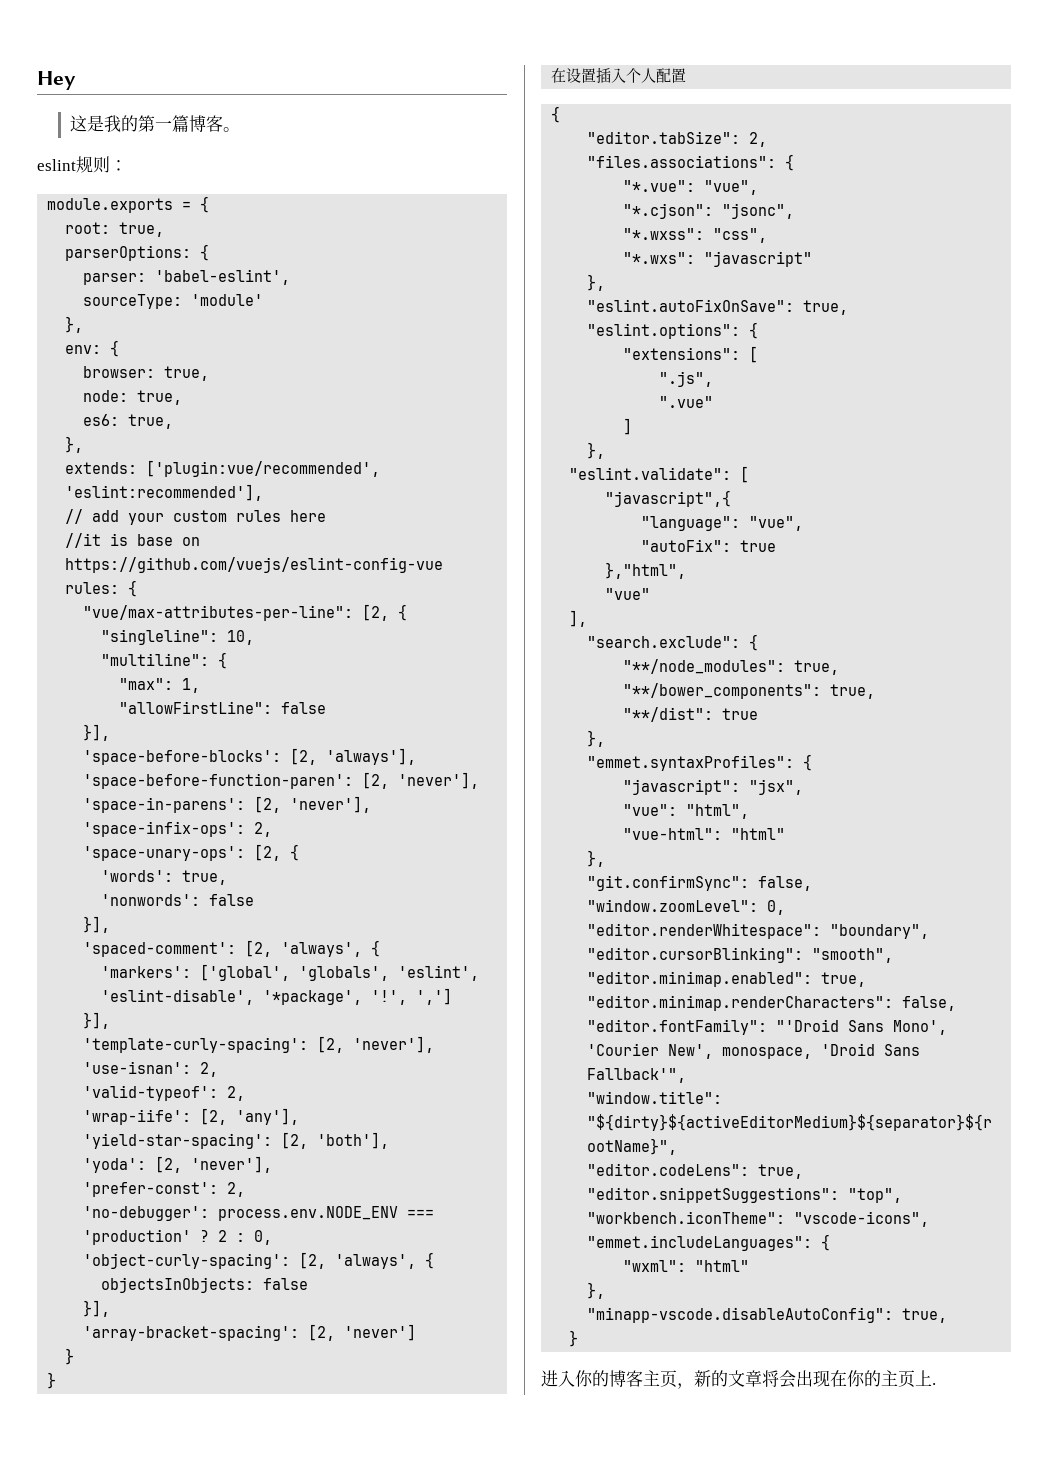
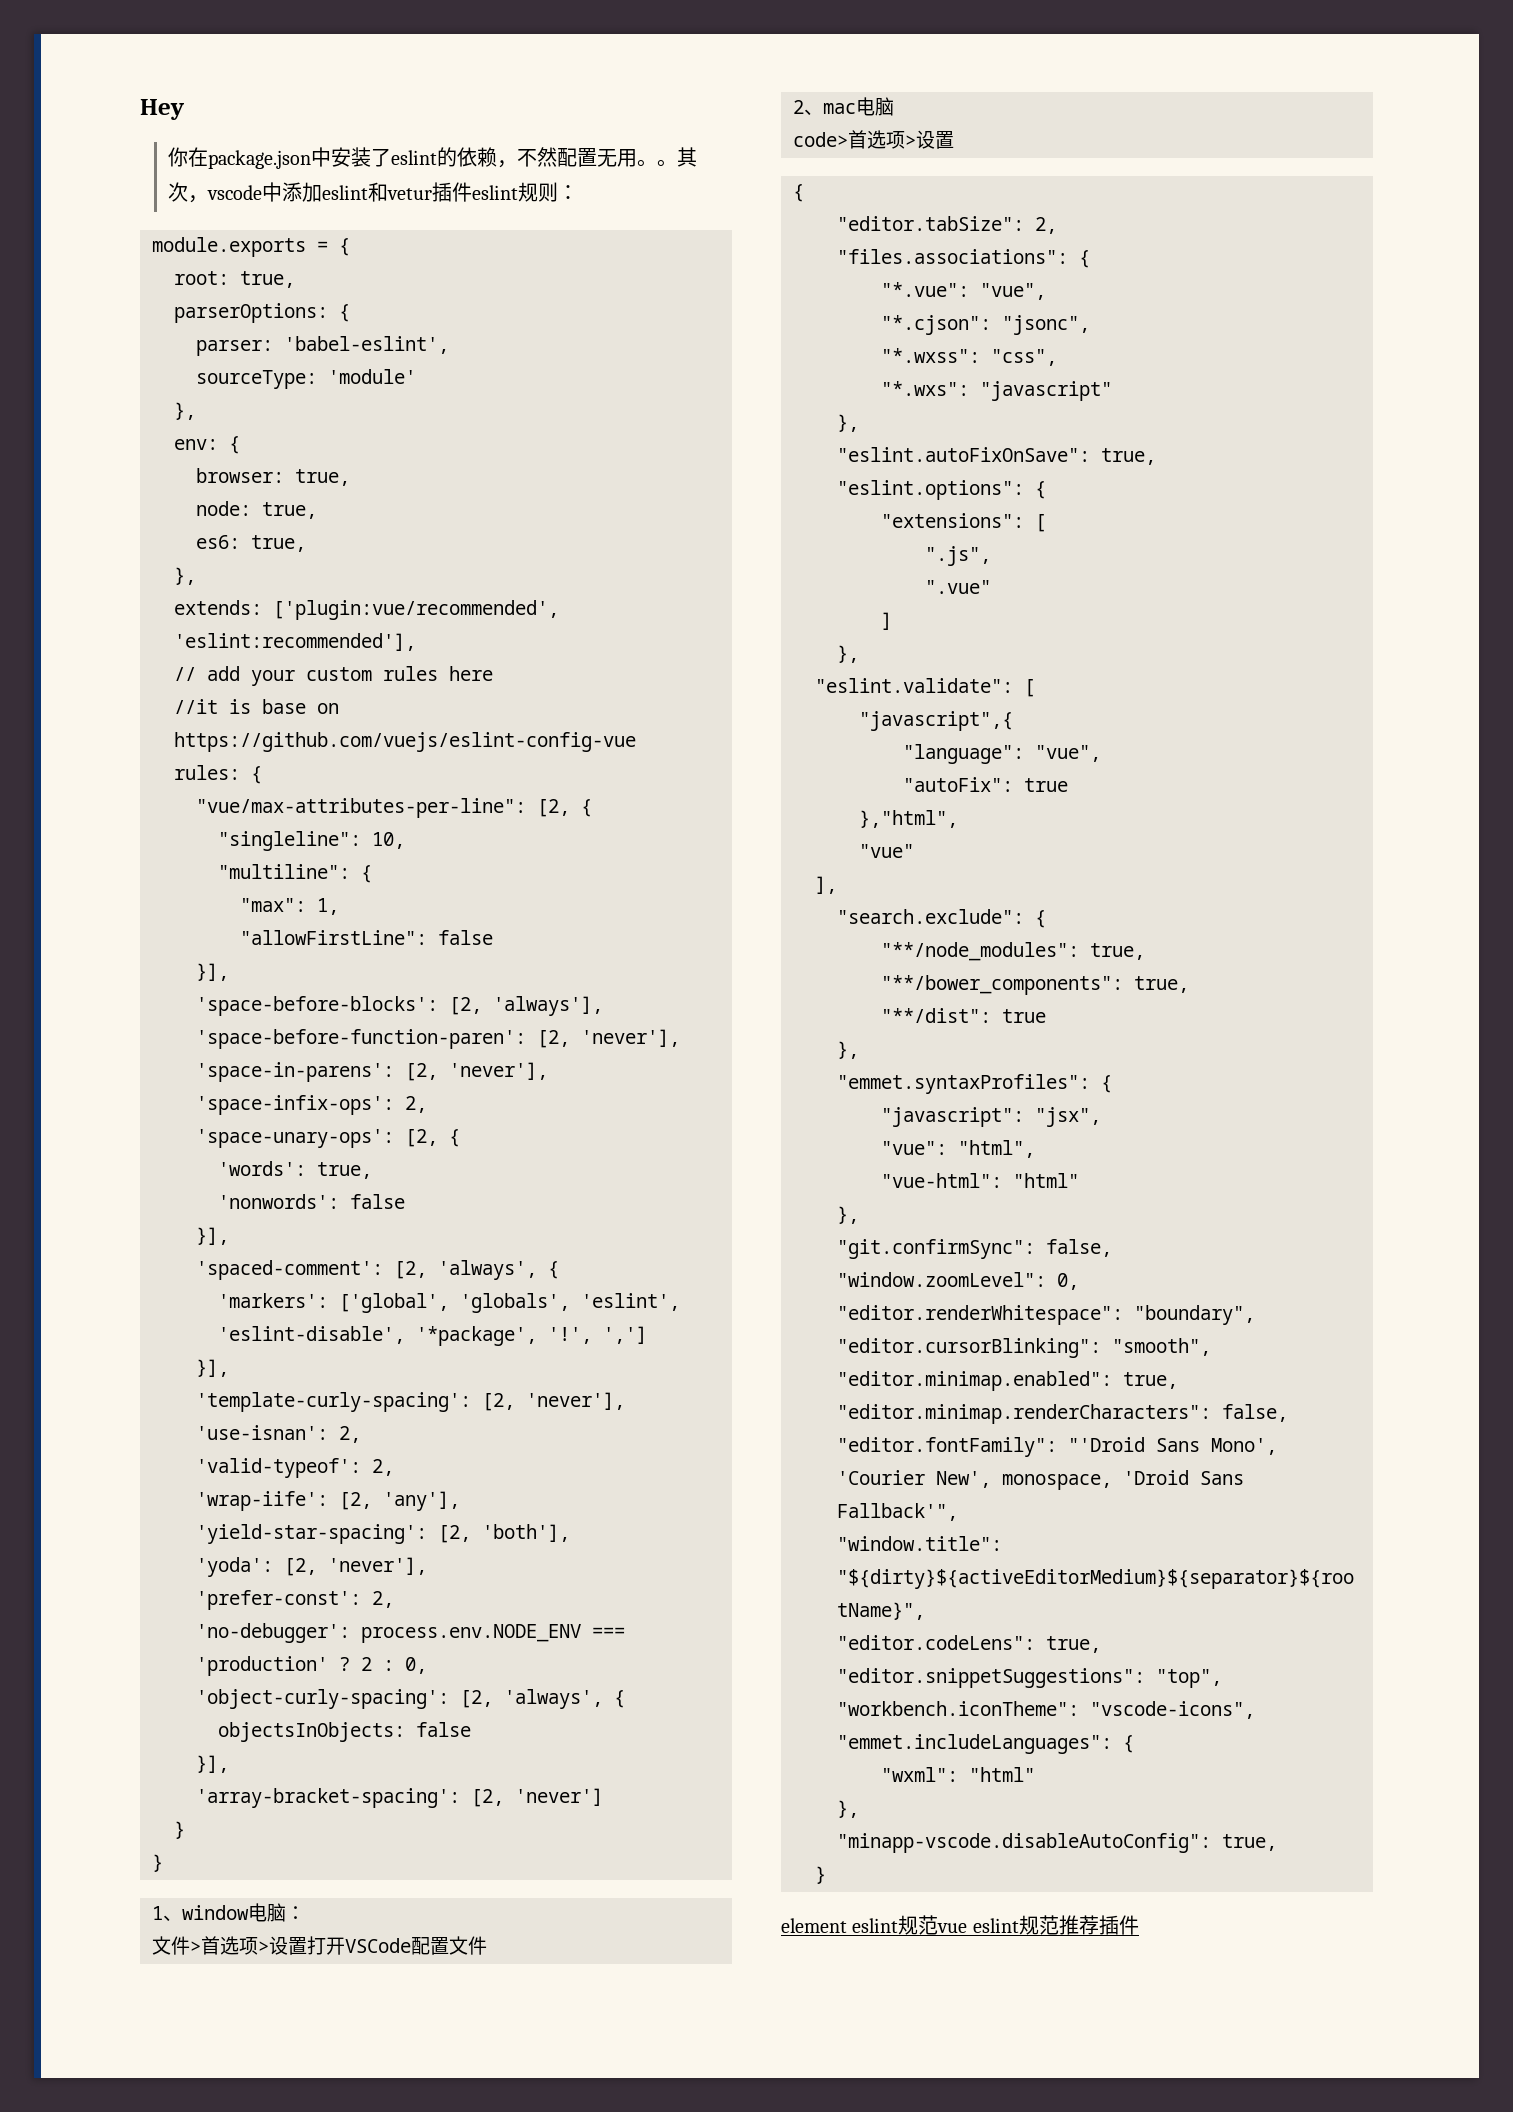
- 这是我的第一篇博客。
- eslint规则：
+ 你在package.json中安装了eslint的依赖，不然配置无用。。其次，vscode中添加eslint和vetur插件eslint规则：
- 在设置插入个人配置
+ 1、window电脑：
+ 文件>首选项>设置打开VSCode配置文件
+ 2、mac电脑
+ code>首选项>设置
- 进入你的博客主页，新的文章将会出现在你的主页上.
+ element eslint规范vue eslint规范推荐插件

